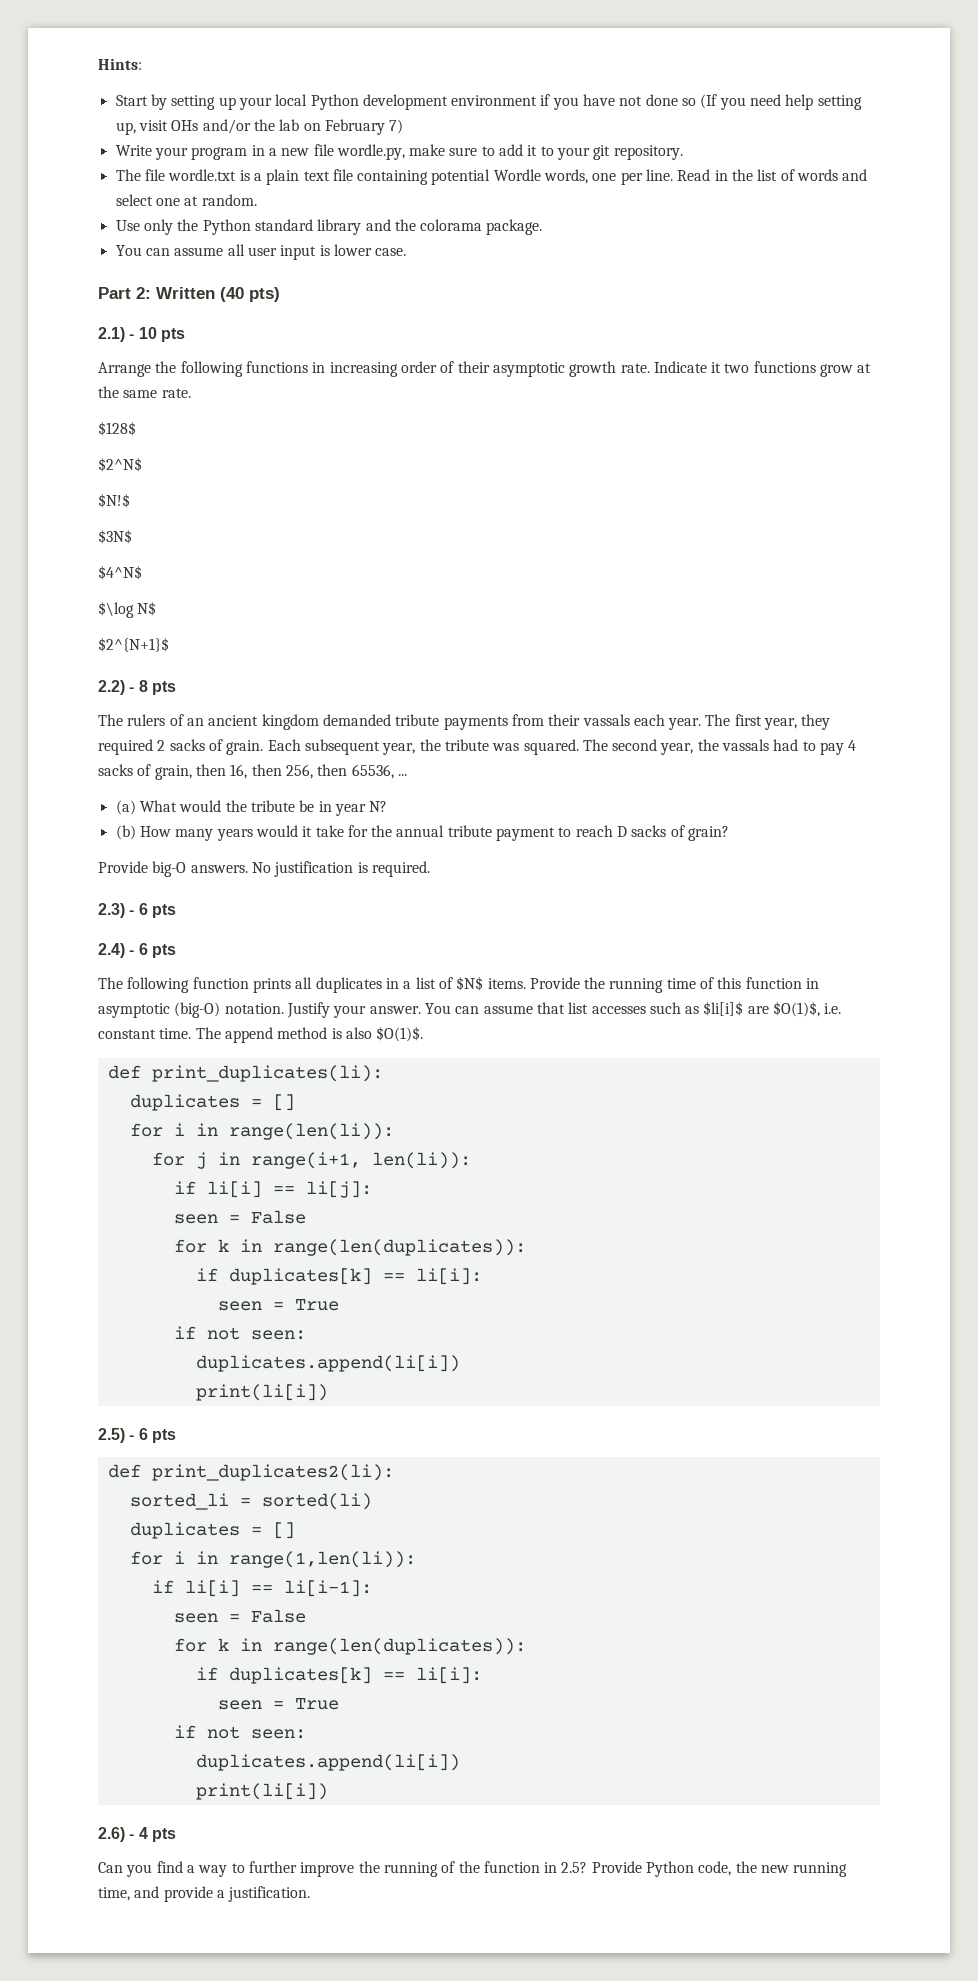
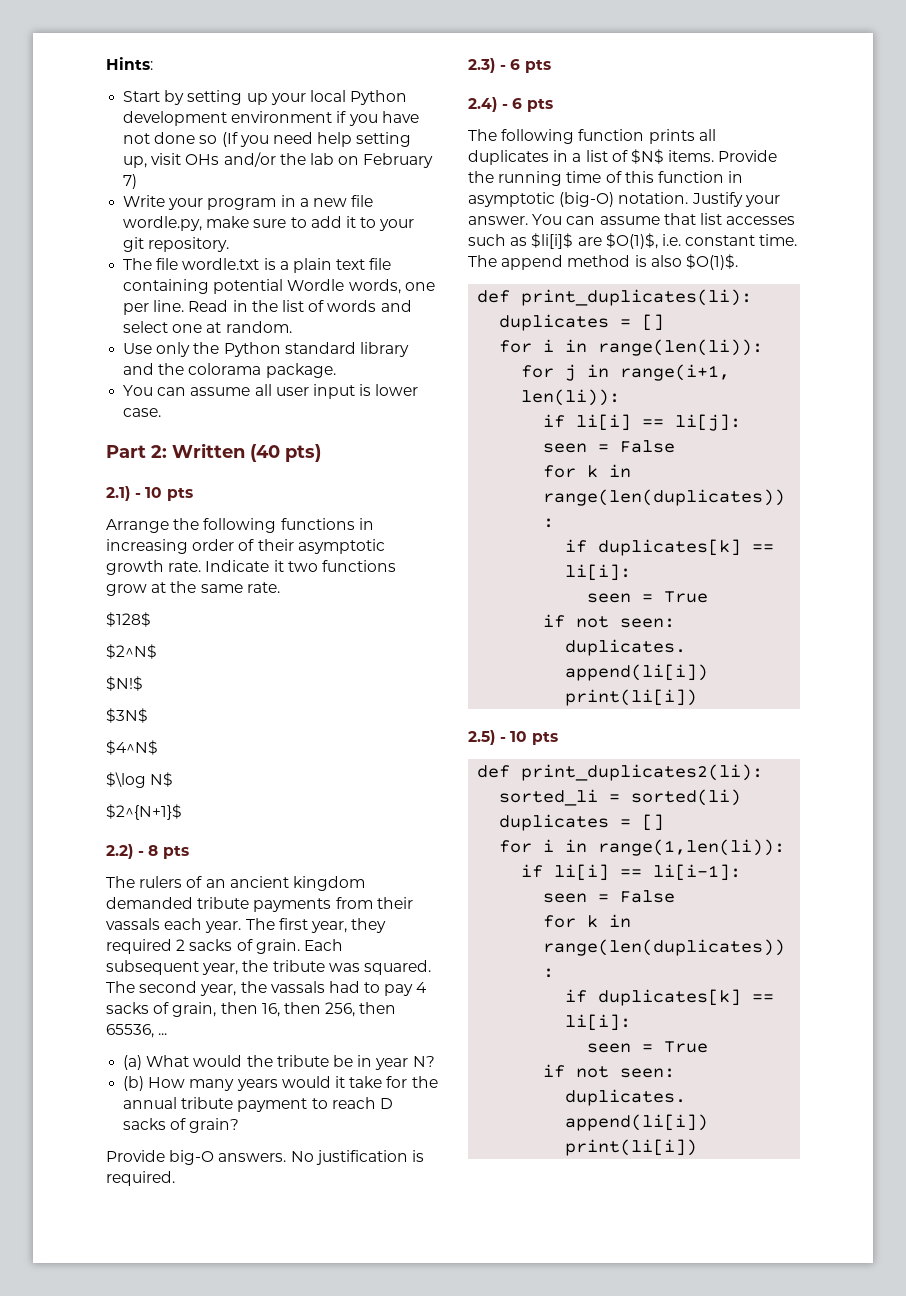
- 2.5) - 6 pts
+ 2.5) - 10 pts
- 2.6) - 4 pts
- Can you find a way to further improve the running of the function in 2.5? Provide Python code, the new running time, and provide a justification.

